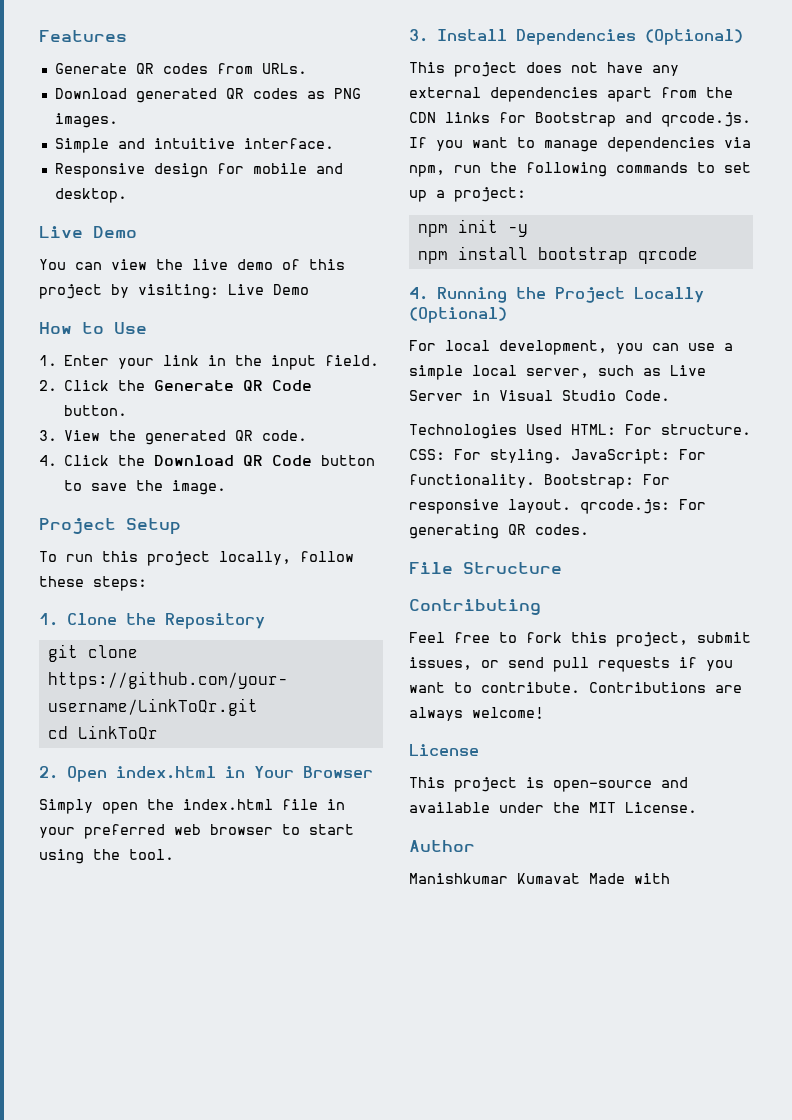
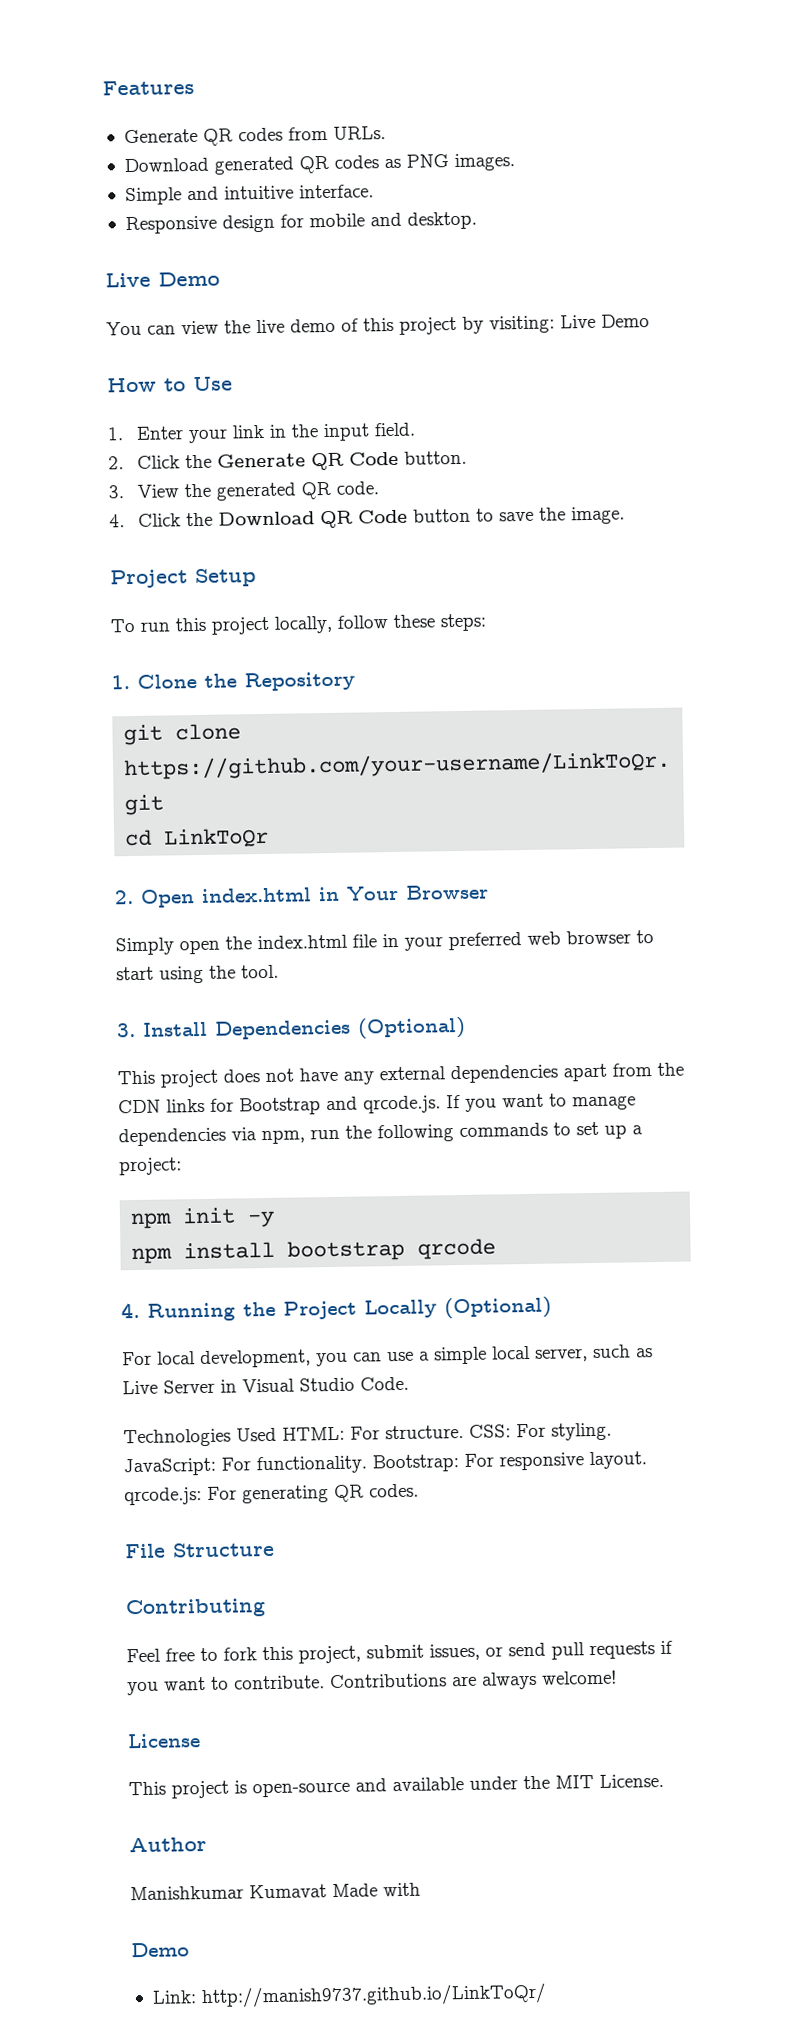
  Manishkumar Kumavat Made with
+ Demo
+ Link: http://manish9737.github.io/LinkToQr/

